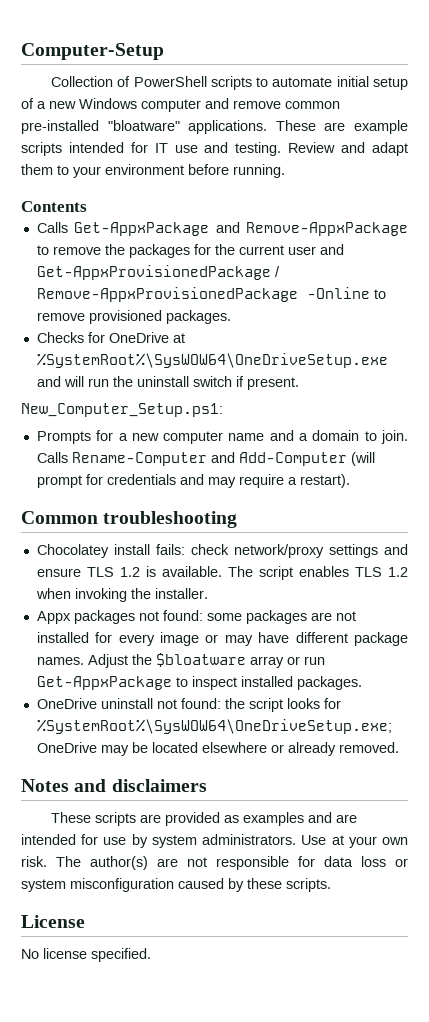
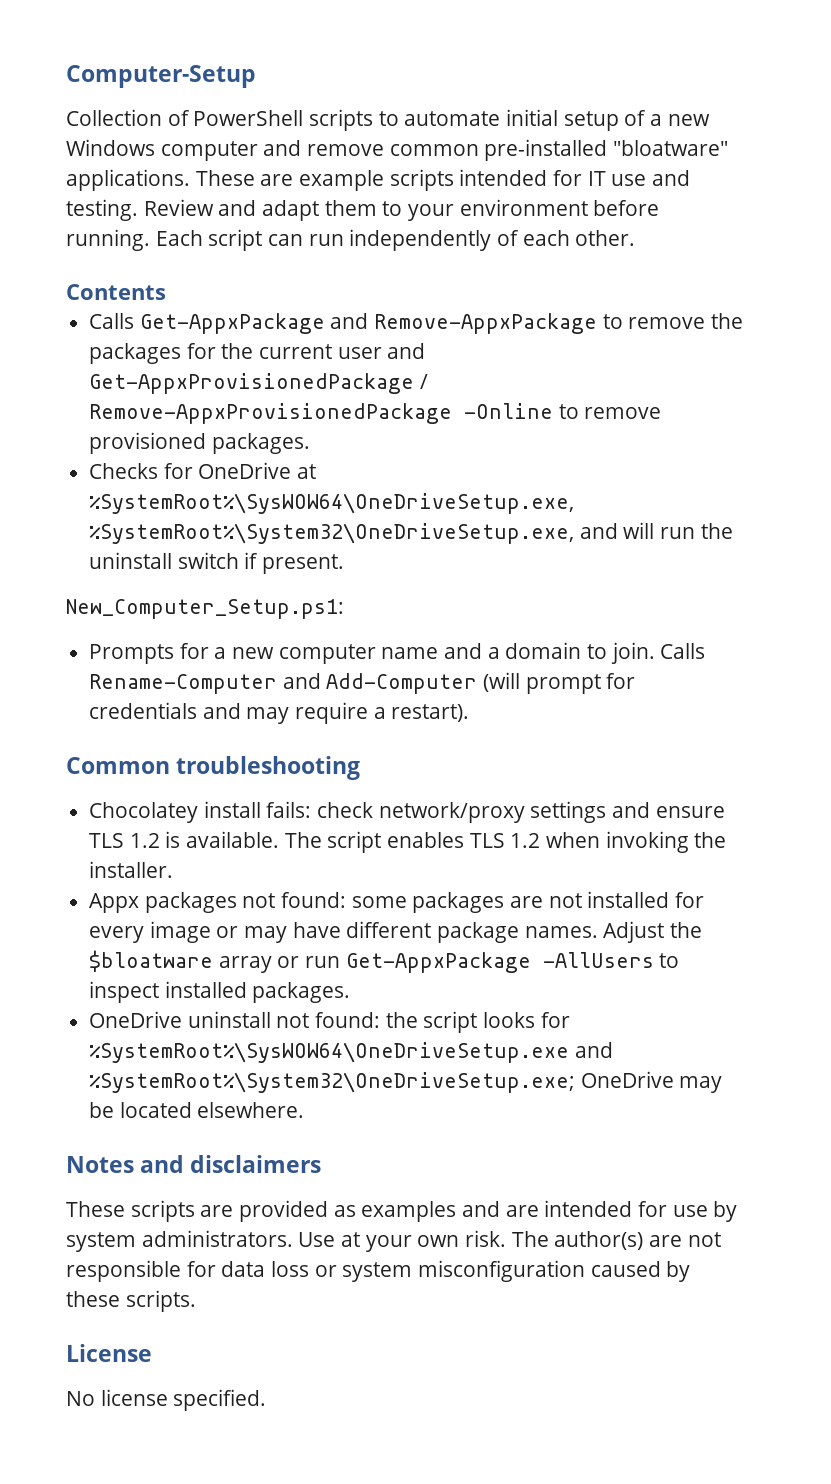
+ Each script can run independently of each other.
- Checks for OneDrive at %SystemRoot%\SysWOW64\OneDriveSetup.exe and will run the uninstall switch if present.
+ Checks for OneDrive at %SystemRoot%\SysWOW64\OneDriveSetup.exe, %SystemRoot%\System32\OneDriveSetup.exe, and will run the uninstall switch if present.
- Adjust the $bloatware array or run Get-AppxPackage to inspect installed packages.
+ Adjust the $bloatware array or run Get-AppxPackage -AllUsers to inspect installed packages.
- OneDrive uninstall not found: the script looks for %SystemRoot%\SysWOW64\OneDriveSetup.exe; OneDrive may be located elsewhere or already removed.
+ OneDrive uninstall not found: the script looks for %SystemRoot%\SysWOW64\OneDriveSetup.exe and %SystemRoot%\System32\OneDriveSetup.exe; OneDrive may be located elsewhere.

